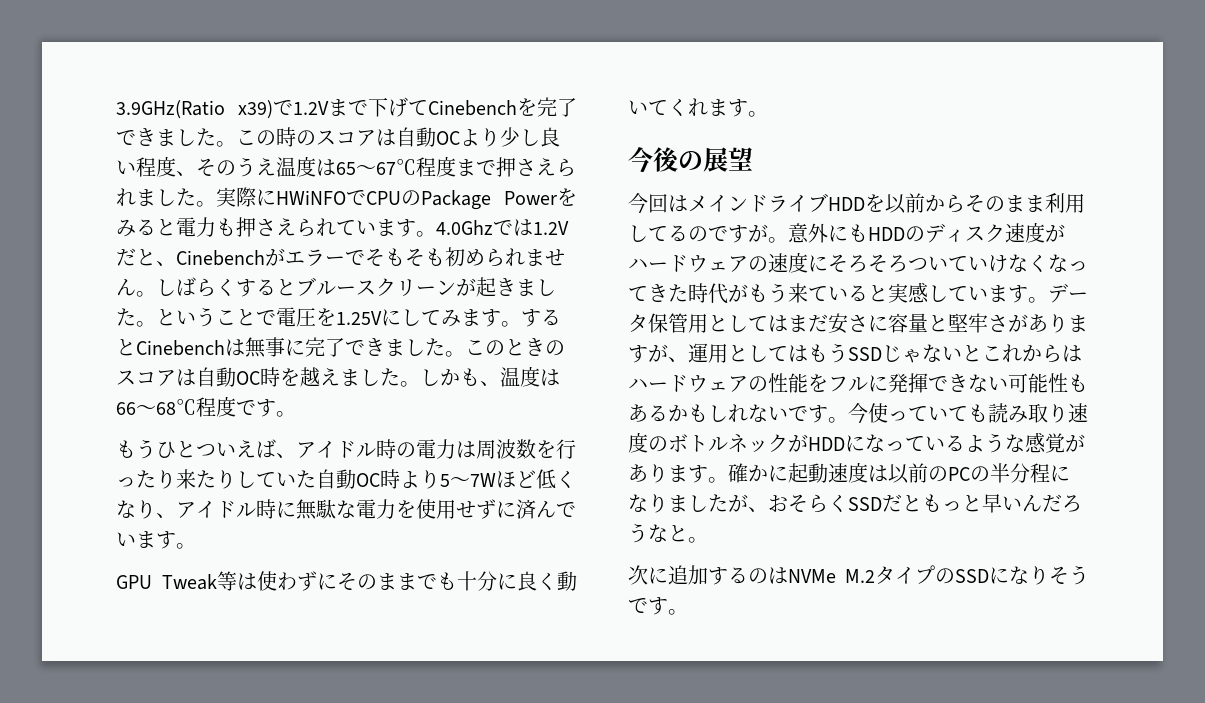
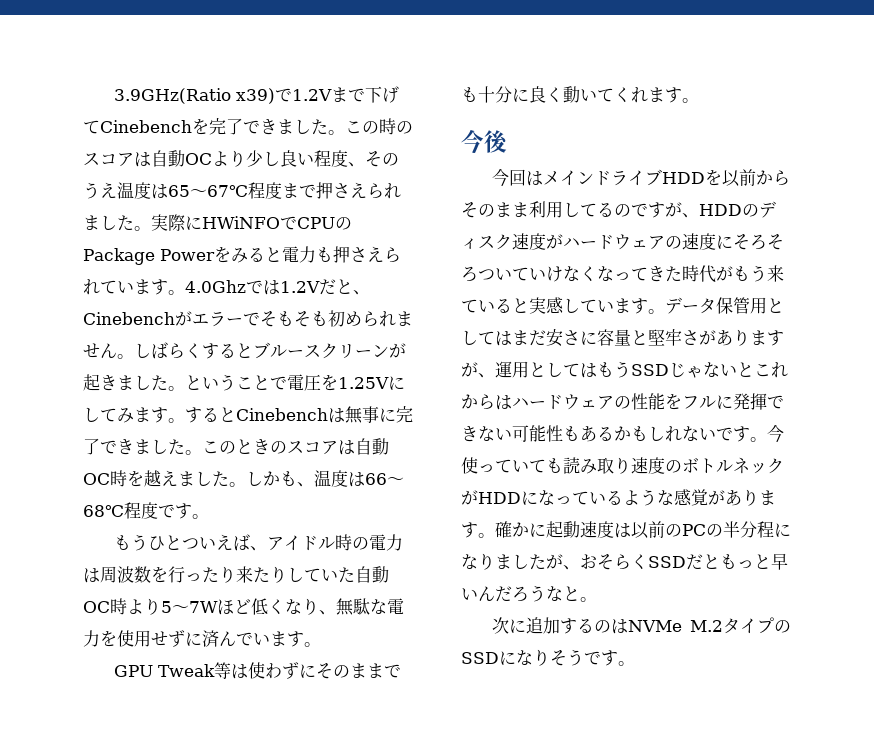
- もうひとついえば、アイドル時の電力は周波数を行ったり来たりしていた自動OC時より5～7Wほど低くなり、アイドル時に無駄な電力を使用せずに済んでいます。
+ もうひとついえば、アイドル時の電力は周波数を行ったり来たりしていた自動OC時より5～7Wほど低くなり、無駄な電力を使用せずに済んでいます。
- 今後の展望
+ 今後
- 今回はメインドライブHDDを以前からそのまま利用してるのですが。意外にもHDDのディスク速度がハードウェアの速度にそろそろついていけなくなってきた時代がもう来ていると実感しています。
+ 今回はメインドライブHDDを以前からそのまま利用してるのですが、HDDのディスク速度がハードウェアの速度にそろそろついていけなくなってきた時代がもう来ていると実感しています。

